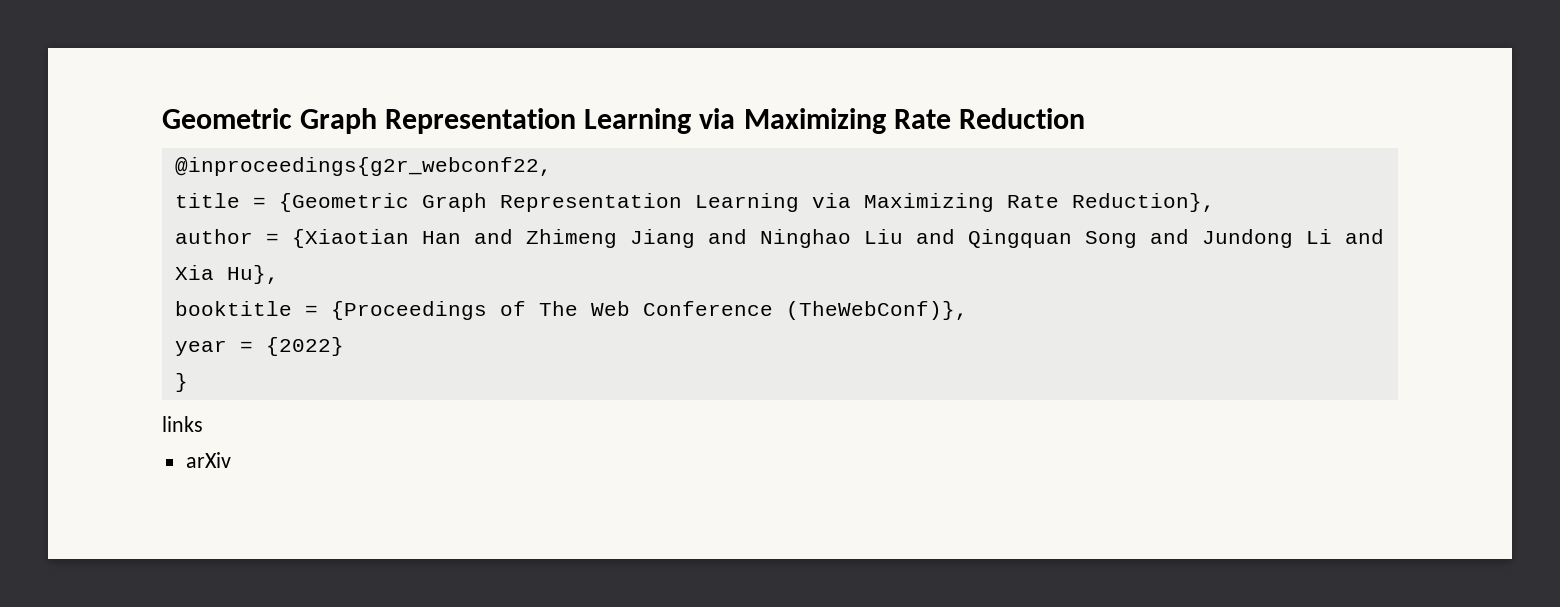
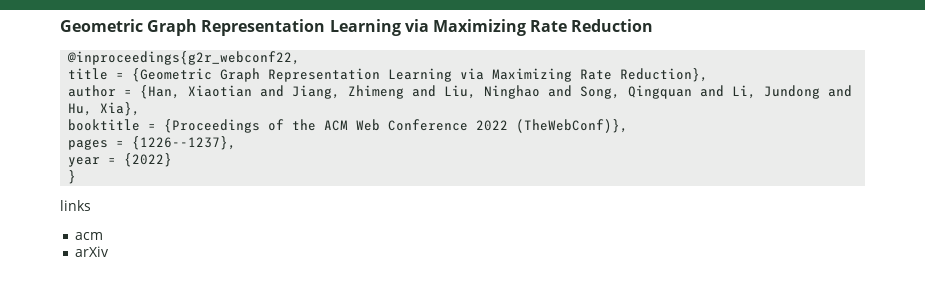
- author = {Xiaotian Han and Zhimeng Jiang and Ninghao Liu and Qingquan Song and Jundong Li and Xia Hu},
+ author = {Han, Xiaotian and Jiang, Zhimeng and Liu, Ninghao and Song, Qingquan and Li, Jundong and Hu, Xia},
- booktitle = {Proceedings of The Web Conference (TheWebConf)},
+ booktitle = {Proceedings of the ACM Web Conference 2022 (TheWebConf)},
+ pages = {1226--1237},
+ acm

